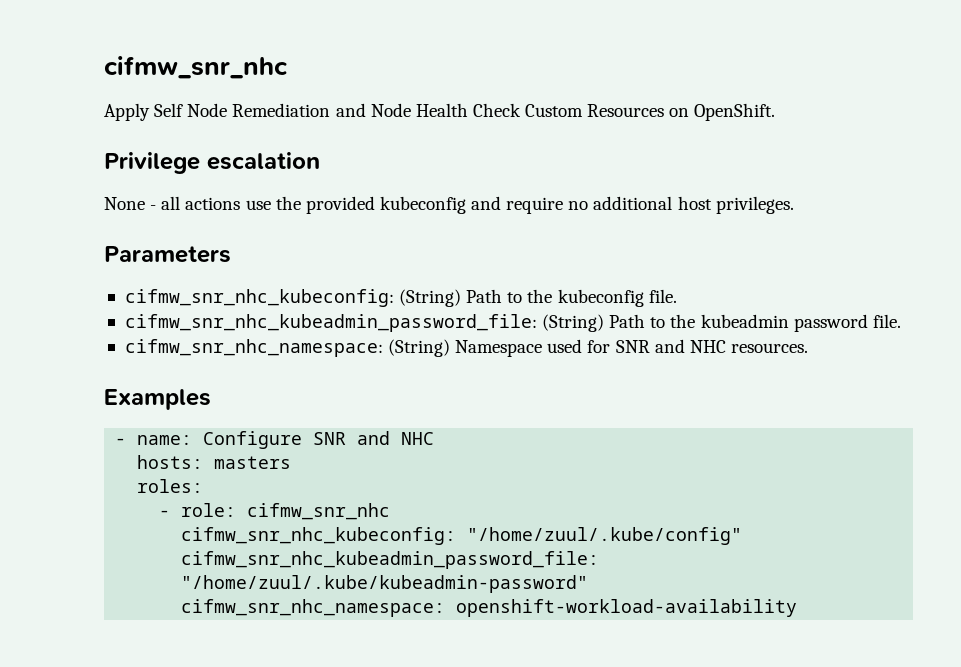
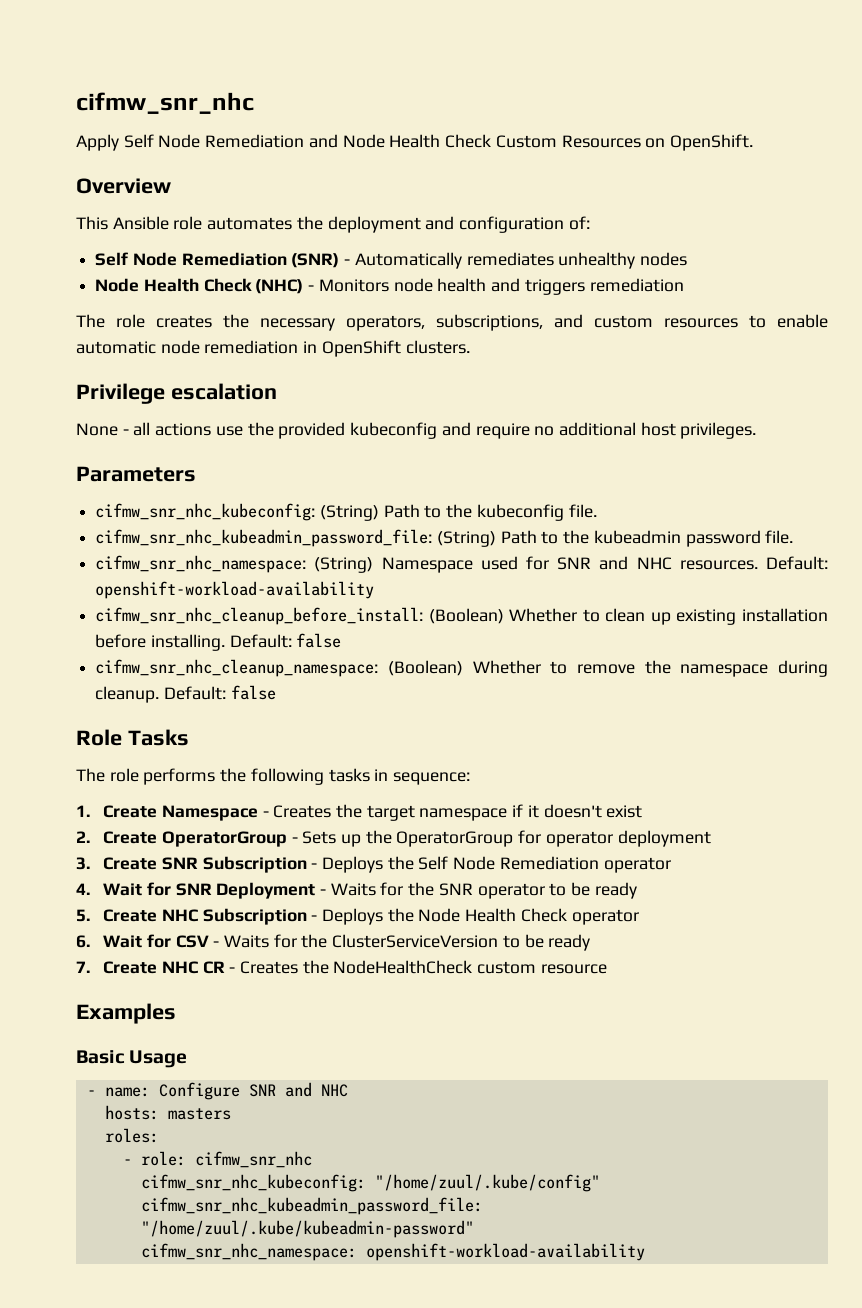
+ Overview
+ This Ansible role automates the deployment and configuration of:
+ Self Node Remediation (SNR) - Automatically remediates unhealthy nodes
+ Node Health Check (NHC) - Monitors node health and triggers remediation
+ The role creates the necessary operators, subscriptions, and custom resources to enable automatic node remediation in OpenShift clusters.
+ Default: openshift-workload-availability
+ cifmw_snr_nhc_cleanup_before_install: (Boolean) Whether to clean up existing installation before installing. Default: false
+ cifmw_snr_nhc_cleanup_namespace: (Boolean) Whether to remove the namespace during cleanup. Default: false
+ Role Tasks
+ The role performs the following tasks in sequence:
+ 1. Create Namespace - Creates the target namespace if it doesn't exist
+ 2. Create OperatorGroup - Sets up the OperatorGroup for operator deployment
+ 3. Create SNR Subscription - Deploys the Self Node Remediation operator
+ 4. Wait for SNR Deployment - Waits for the SNR operator to be ready
+ 5. Create NHC Subscription - Deploys the Node Health Check operator
+ 6. Wait for CSV - Waits for the ClusterServiceVersion to be ready
+ 7. Create NHC CR - Creates the NodeHealthCheck custom resource
+ Basic Usage

